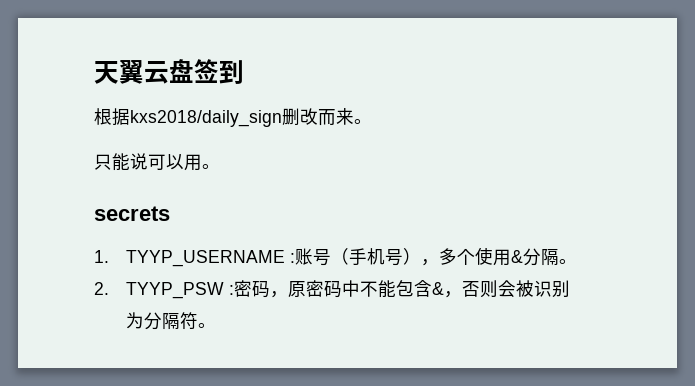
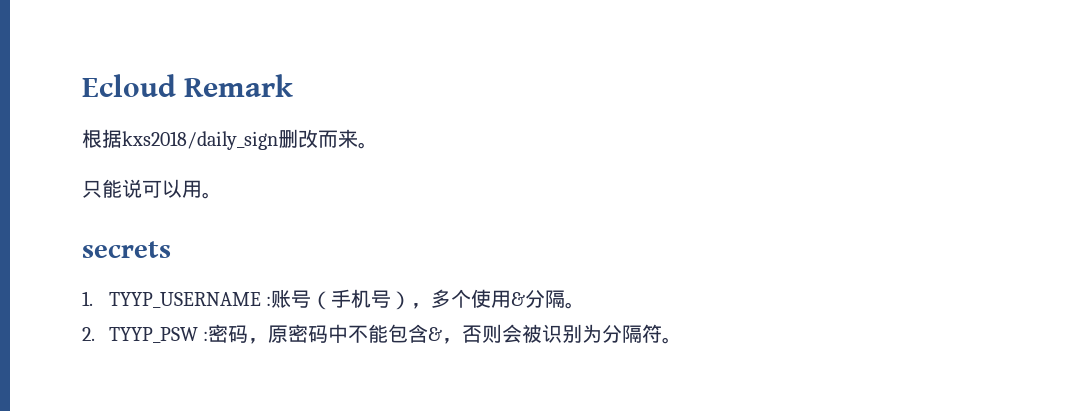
- 天翼云盘签到
+ Ecloud Remark

